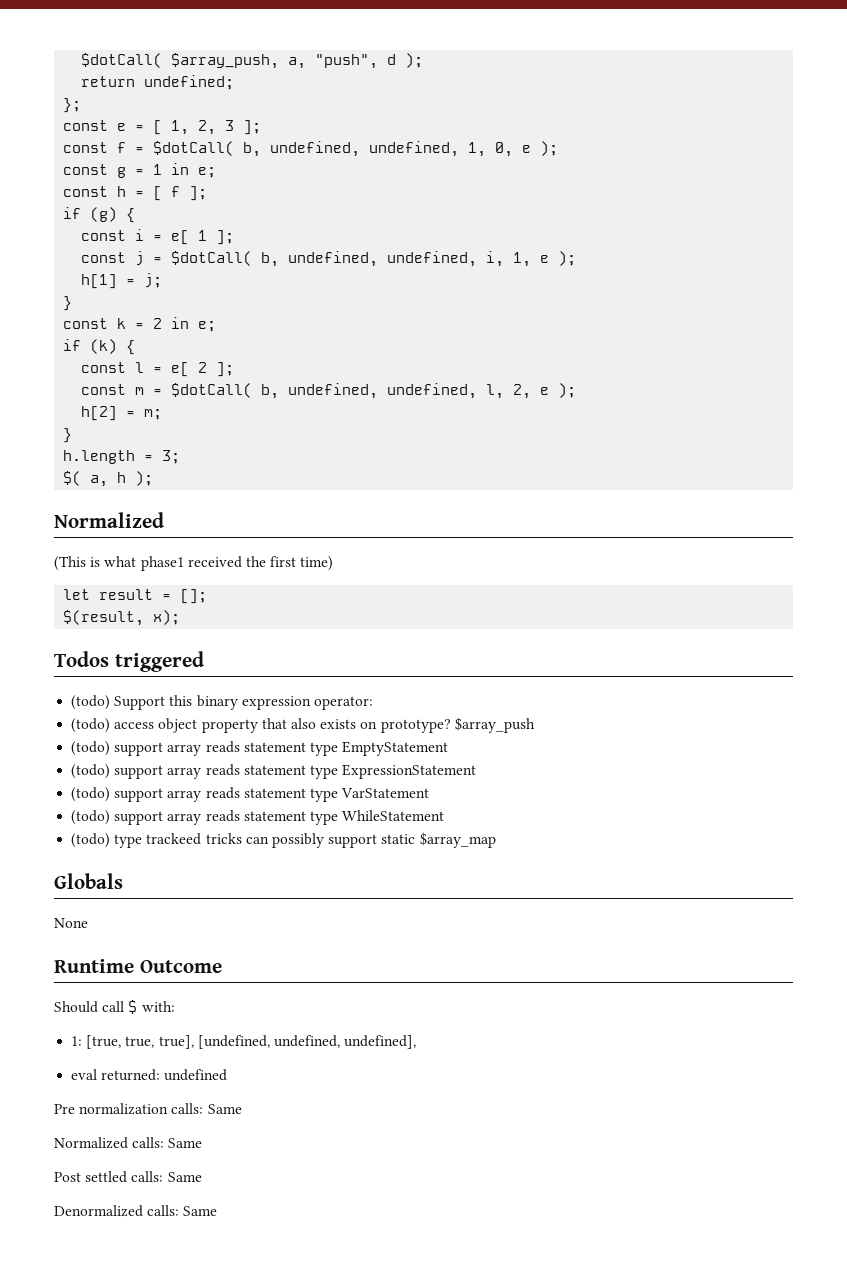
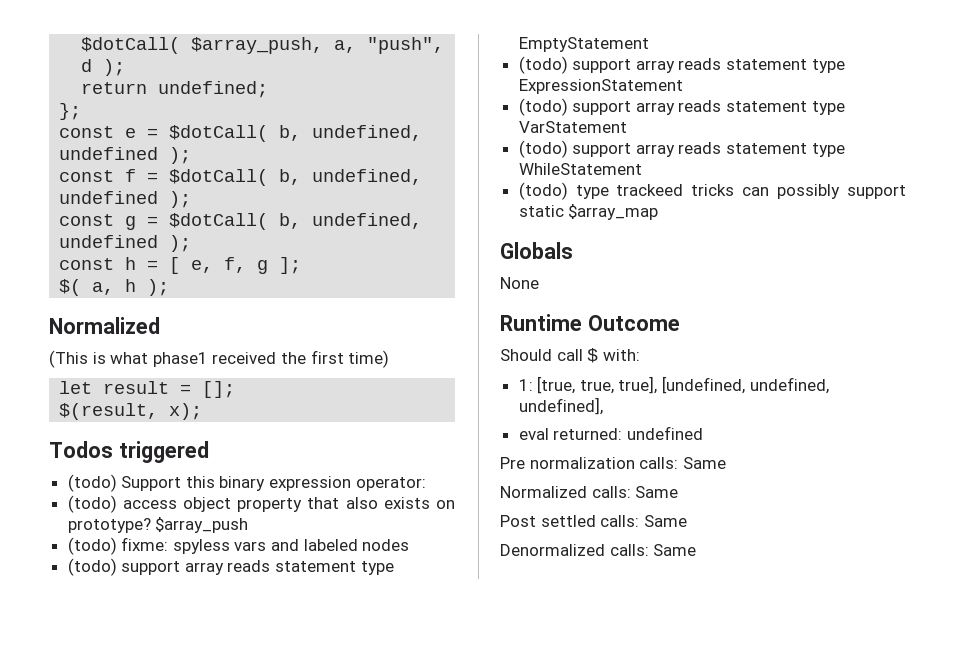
- const e = [ 1, 2, 3 ];
+ const e = $dotCall( b, undefined, undefined );
- const f = $dotCall( b, undefined, undefined, 1, 0, e );
+ const f = $dotCall( b, undefined, undefined );
- const g = 1 in e;
+ const g = $dotCall( b, undefined, undefined );
- const h = [ f ];
- if (g) {
- const i = e[ 1 ];
- const j = $dotCall( b, undefined, undefined, i, 1, e );
- h[1] = j;
- }
- const k = 2 in e;
- if (k) {
- const l = e[ 2 ];
- const m = $dotCall( b, undefined, undefined, l, 2, e );
- h[2] = m;
- }
- h.length = 3;
+ const h = [ e, f, g ];
+ (todo) fixme: spyless vars and labeled nodes

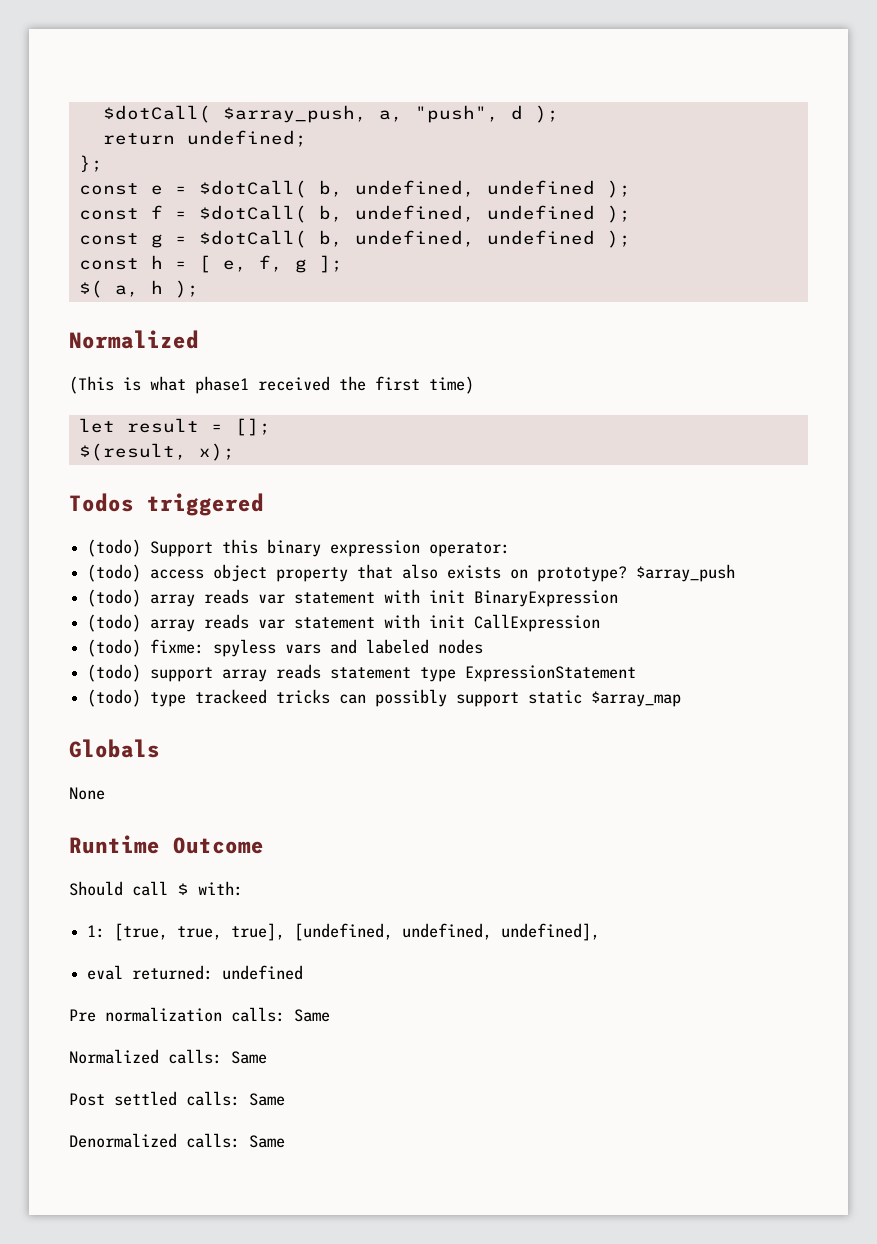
+ (todo) array reads var statement with init BinaryExpression
+ (todo) array reads var statement with init CallExpression
- (todo) support array reads statement type EmptyStatement
- (todo) support array reads statement type VarStatement
- (todo) support array reads statement type WhileStatement

